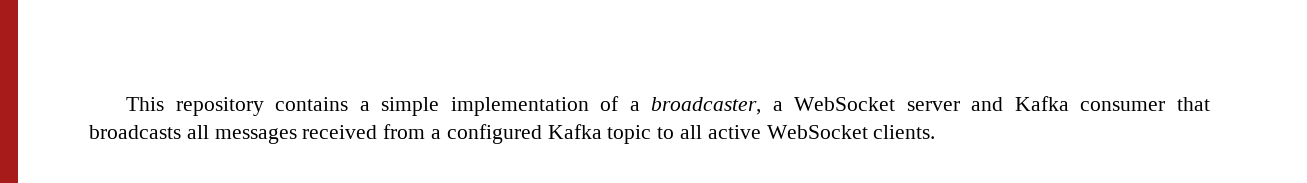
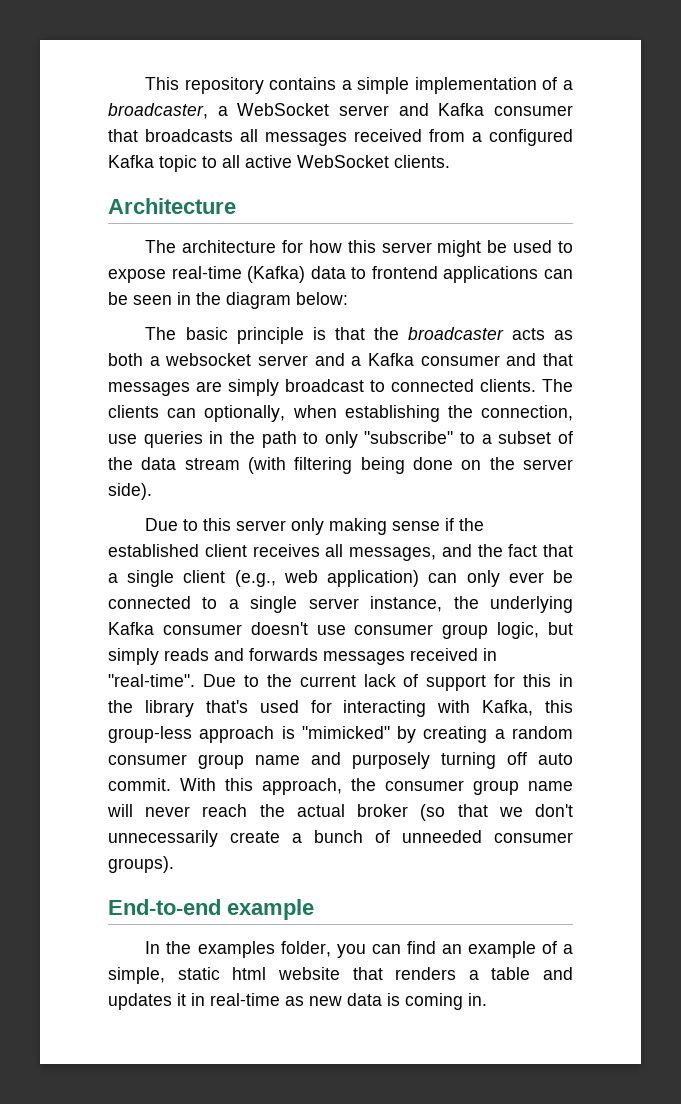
+ Architecture
+ The architecture for how this server might be used to expose real-time (Kafka) data to frontend applications can be seen in the diagram below:
+ The basic principle is that the broadcaster acts as both a websocket server and a Kafka consumer and that messages are simply broadcast to connected clients. The clients can optionally, when establishing the connection, use queries in the path to only "subscribe" to a subset of the data stream (with filtering being done on the server side).
+ Due to this server only making sense if the established client receives all messages, and the fact that a single client (e.g., web application) can only ever be connected to a single server instance, the underlying Kafka consumer doesn't use consumer group logic, but simply reads and forwards messages received in "real-time". Due to the current lack of support for this in the library that's used for interacting with Kafka, this group-less approach is "mimicked" by creating a random consumer group name and purposely turning off auto commit. With this approach, the consumer group name will never reach the actual broker (so that we don't unnecessarily create a bunch of unneeded consumer groups).
+ End-to-end example
+ In the examples folder, you can find an example of a simple, static html website that renders a table and updates it in real-time as new data is coming in.

